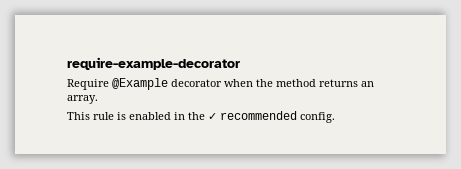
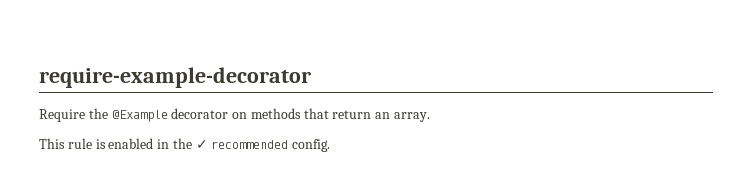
- Require @Example decorator when the method returns an array.
+ Require the @Example decorator on methods that return an array.

